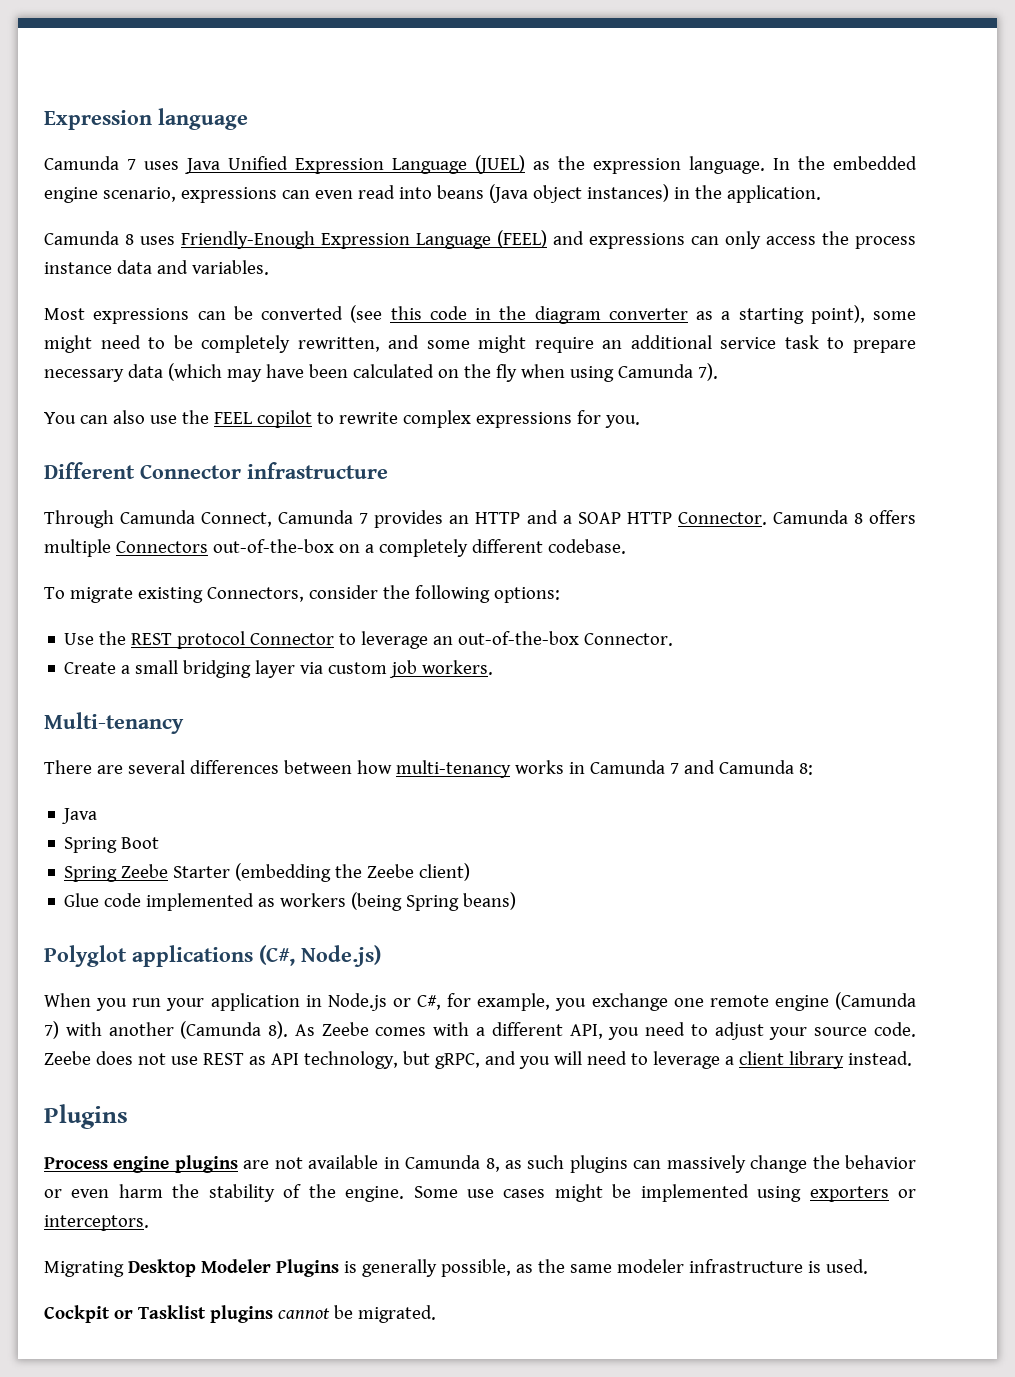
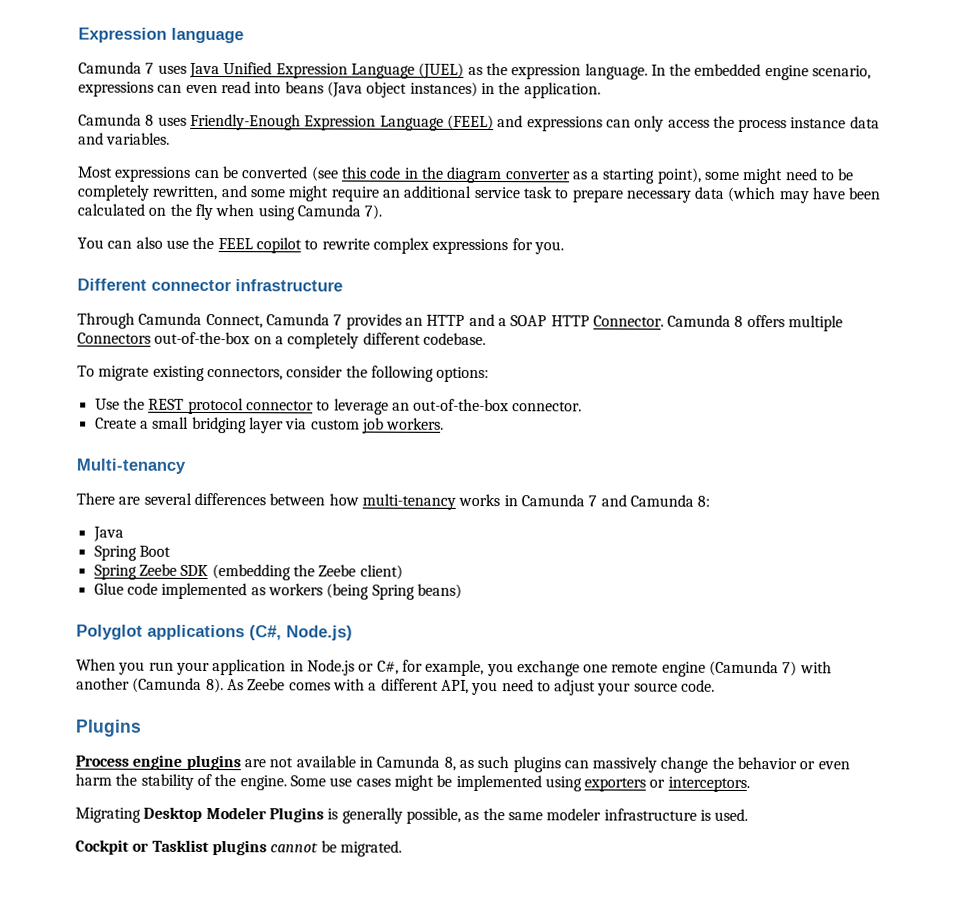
- Different Connector infrastructure
+ Different connector infrastructure
- To migrate existing Connectors, consider the following options:
+ To migrate existing connectors, consider the following options:
- Use the REST protocol Connector to leverage an out-of-the-box Connector.
+ Use the REST protocol connector to leverage an out-of-the-box connector.
- Spring Zeebe Starter (embedding the Zeebe client)
+ Spring Zeebe SDK (embedding the Zeebe client)
- Zeebe does not use REST as API technology, but gRPC, and you will need to leverage a client library instead.

